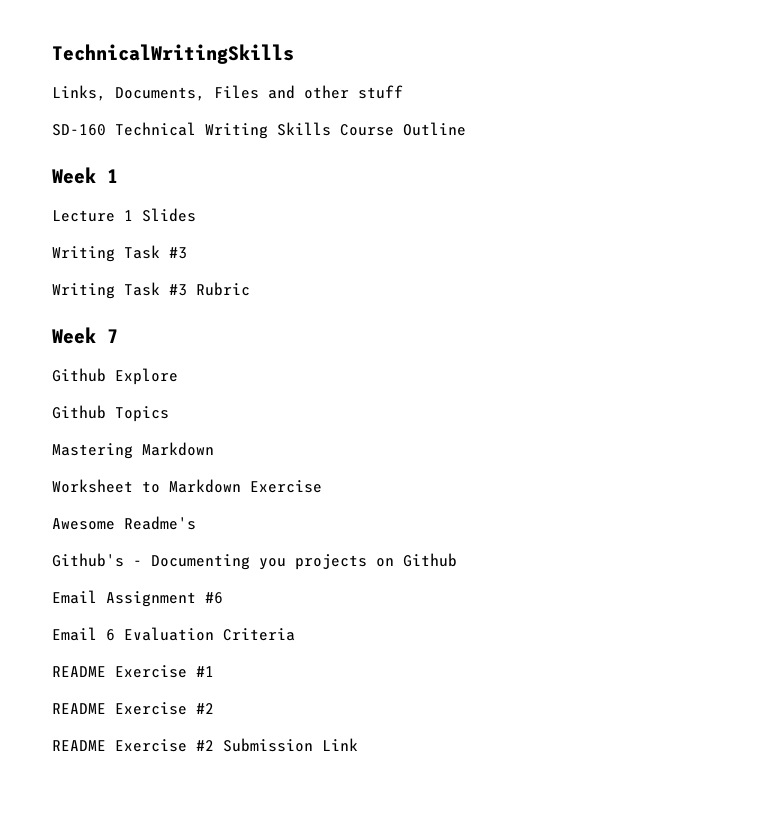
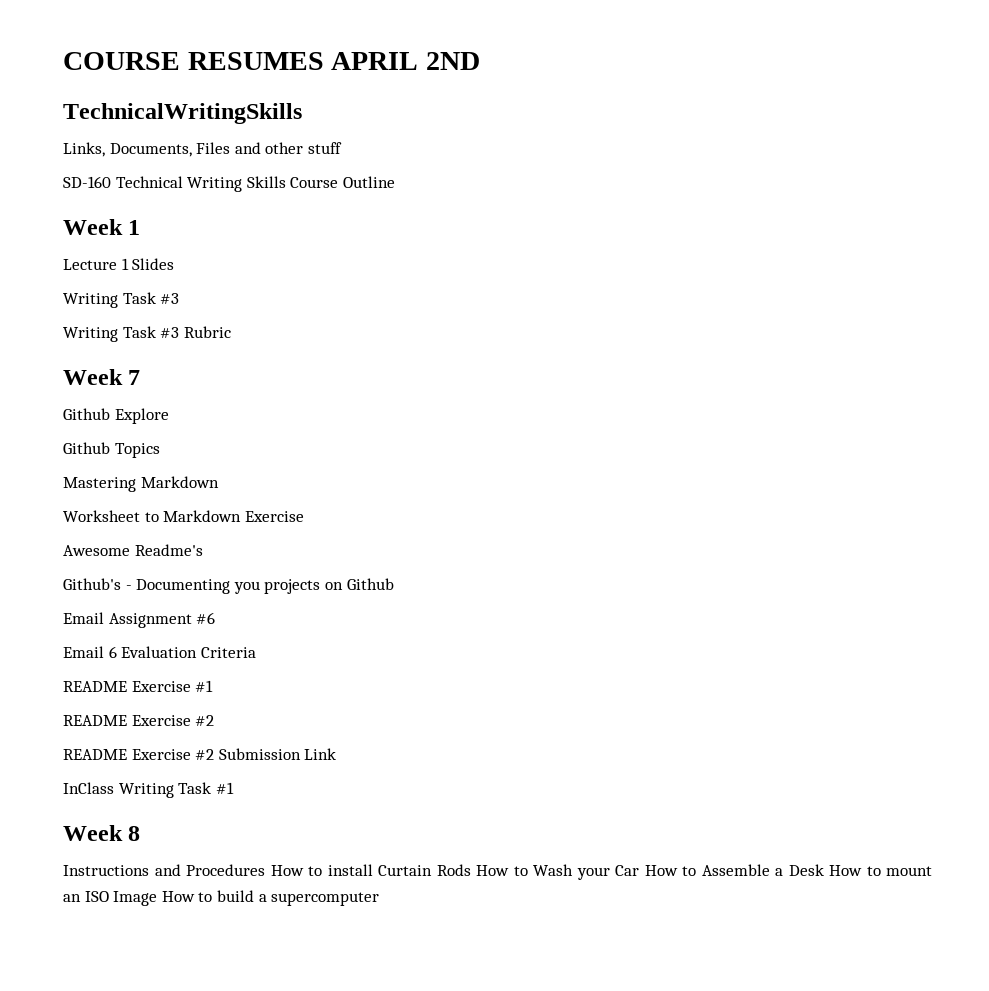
+ COURSE RESUMES APRIL 2ND
+ InClass Writing Task #1
+ Week 8
+ Instructions and Procedures How to install Curtain Rods How to Wash your Car How to Assemble a Desk How to mount an ISO Image How to build a supercomputer

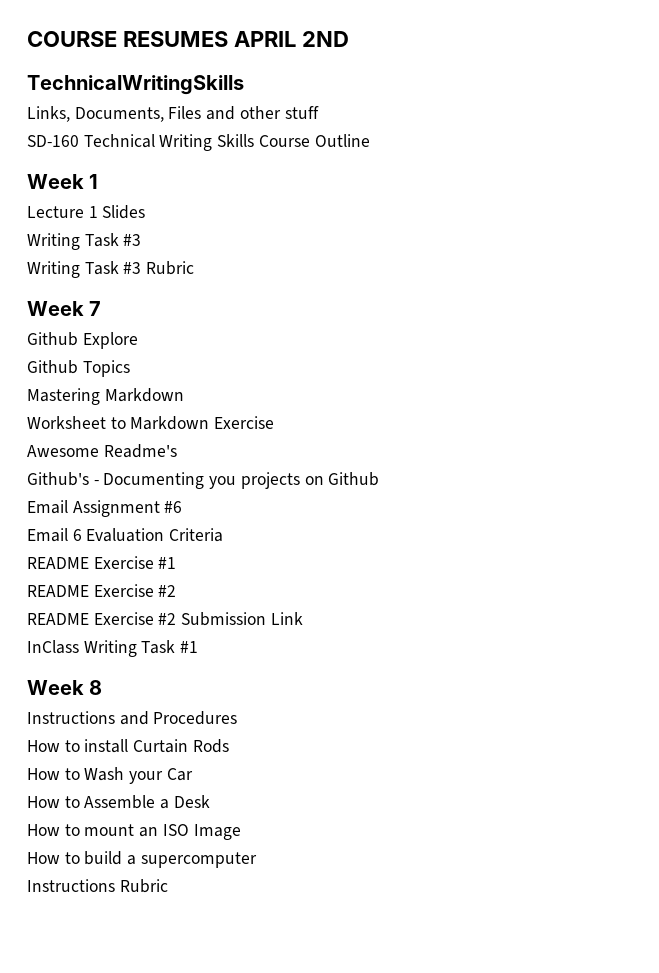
- Instructions and Procedures How to install Curtain Rods How to Wash your Car How to Assemble a Desk How to mount an ISO Image How to build a supercomputer
+ Instructions and Procedures
+ How to install Curtain Rods
+ How to Wash your Car
+ How to Assemble a Desk
+ How to mount an ISO Image
+ How to build a supercomputer
+ Instructions Rubric

